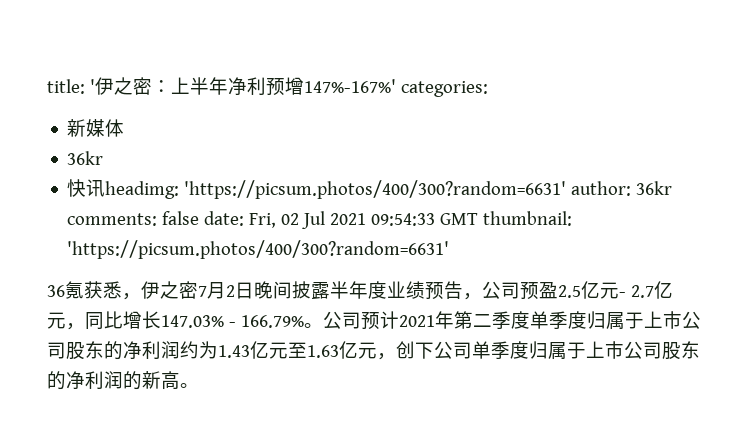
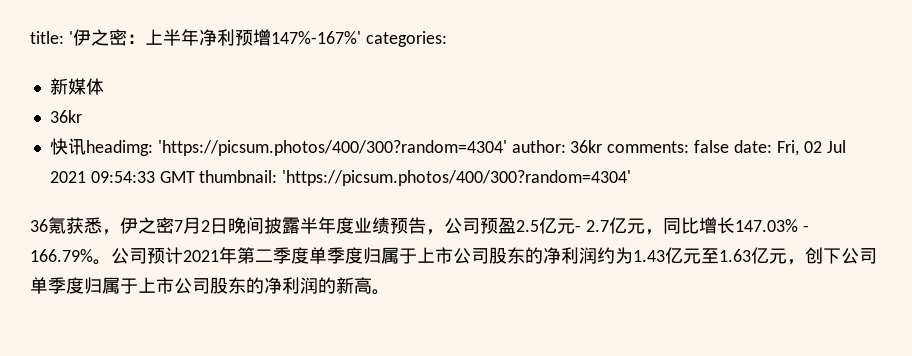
- 快讯headimg: 'https://picsum.photos/400/300?random=6631' author: 36kr comments: false date: Fri, 02 Jul 2021 09:54:33 GMT thumbnail: 'https://picsum.photos/400/300?random=6631'
+ 快讯headimg: 'https://picsum.photos/400/300?random=4304' author: 36kr comments: false date: Fri, 02 Jul 2021 09:54:33 GMT thumbnail: 'https://picsum.photos/400/300?random=4304'

